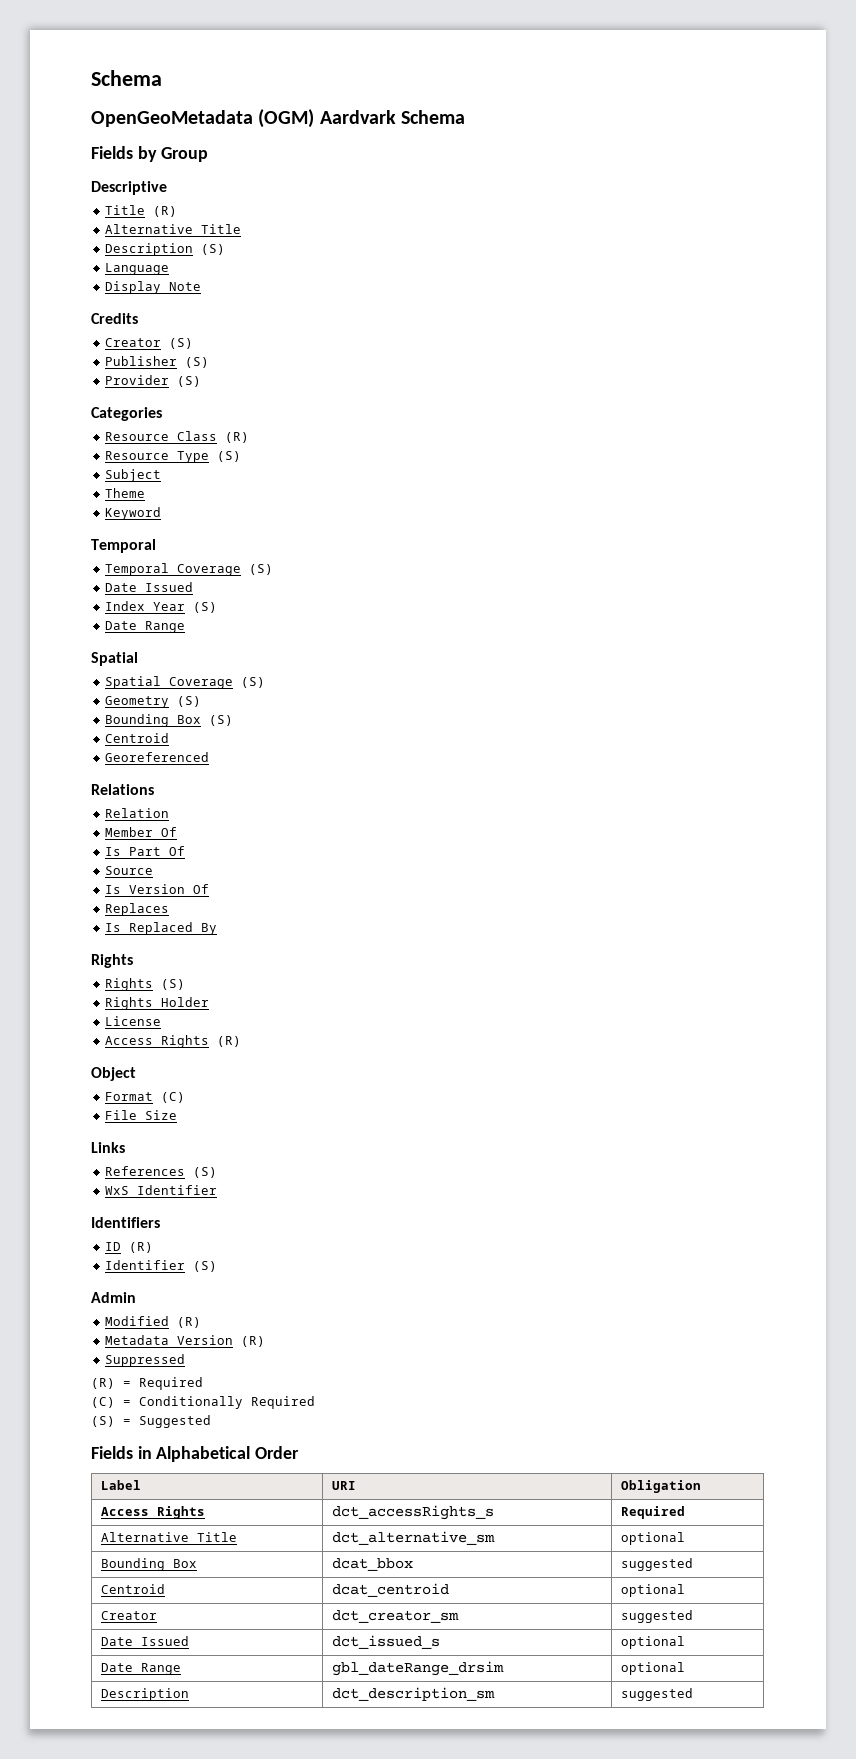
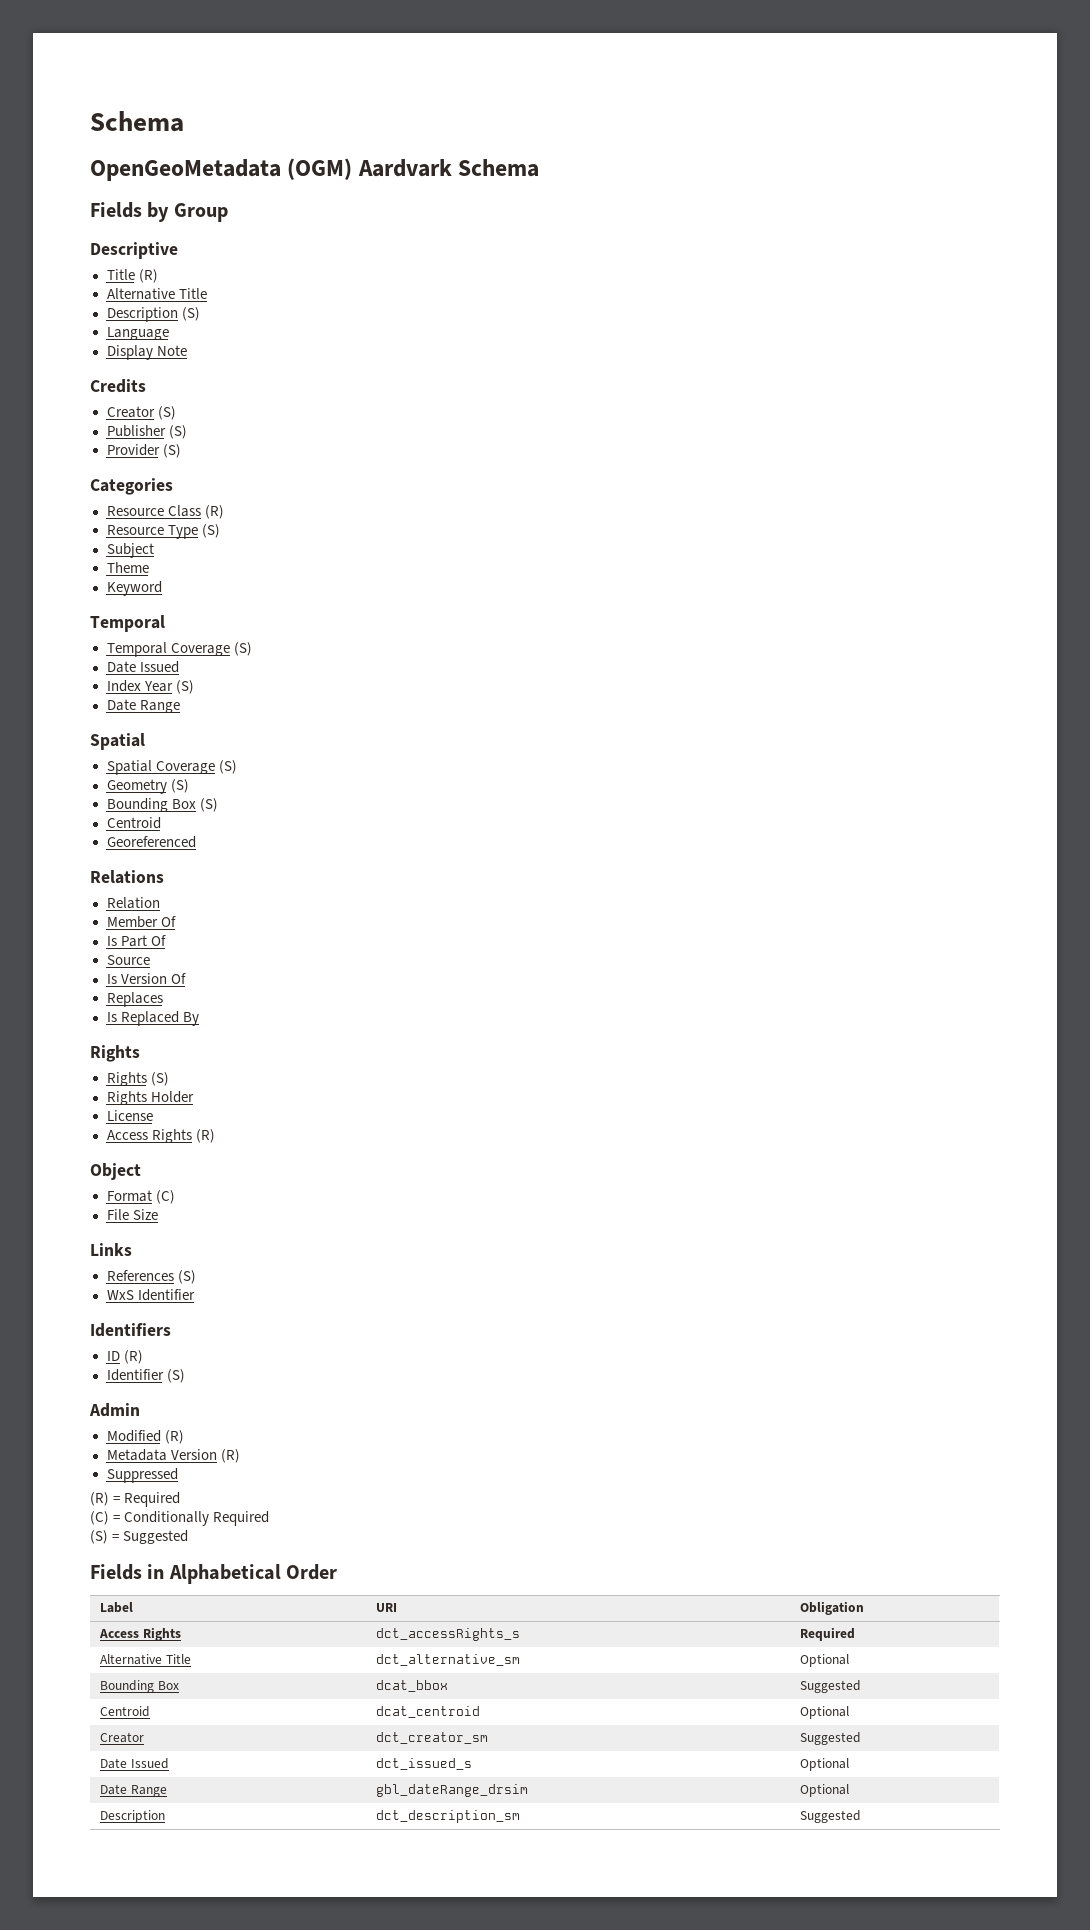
- Alternative Title | dct_alternative_sm | optional
+ Alternative Title | dct_alternative_sm | Optional
- Bounding Box | dcat_bbox | suggested
+ Bounding Box | dcat_bbox | Suggested
- Centroid | dcat_centroid | optional
+ Centroid | dcat_centroid | Optional
- Creator | dct_creator_sm | suggested
+ Creator | dct_creator_sm | Suggested
- Date Issued | dct_issued_s | optional
+ Date Issued | dct_issued_s | Optional
- Date Range | gbl_dateRange_drsim | optional
+ Date Range | gbl_dateRange_drsim | Optional
- Description | dct_description_sm | suggested
+ Description | dct_description_sm | Suggested

